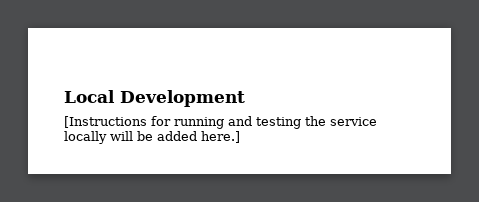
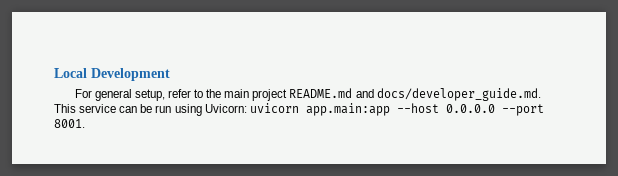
- [Instructions for running and testing the service locally will be added here.]
+ For general setup, refer to the main project README.md and docs/developer_guide.md. This service can be run using Uvicorn: uvicorn app.main:app --host 0.0.0.0 --port 8001.

